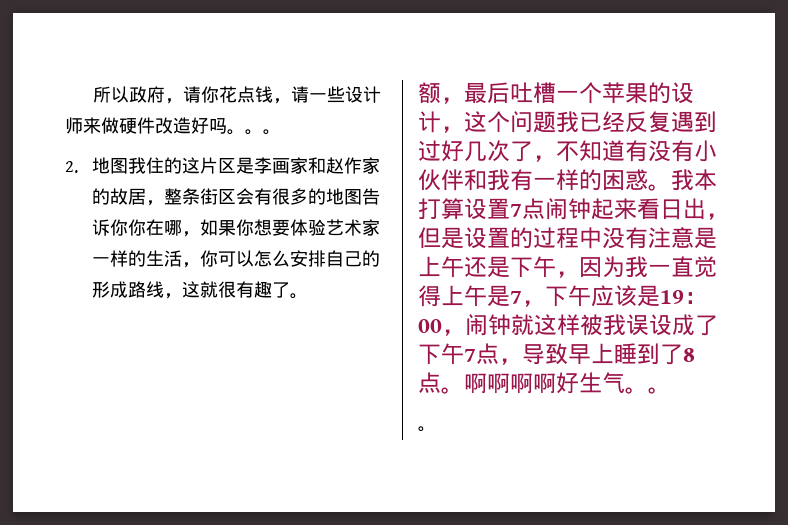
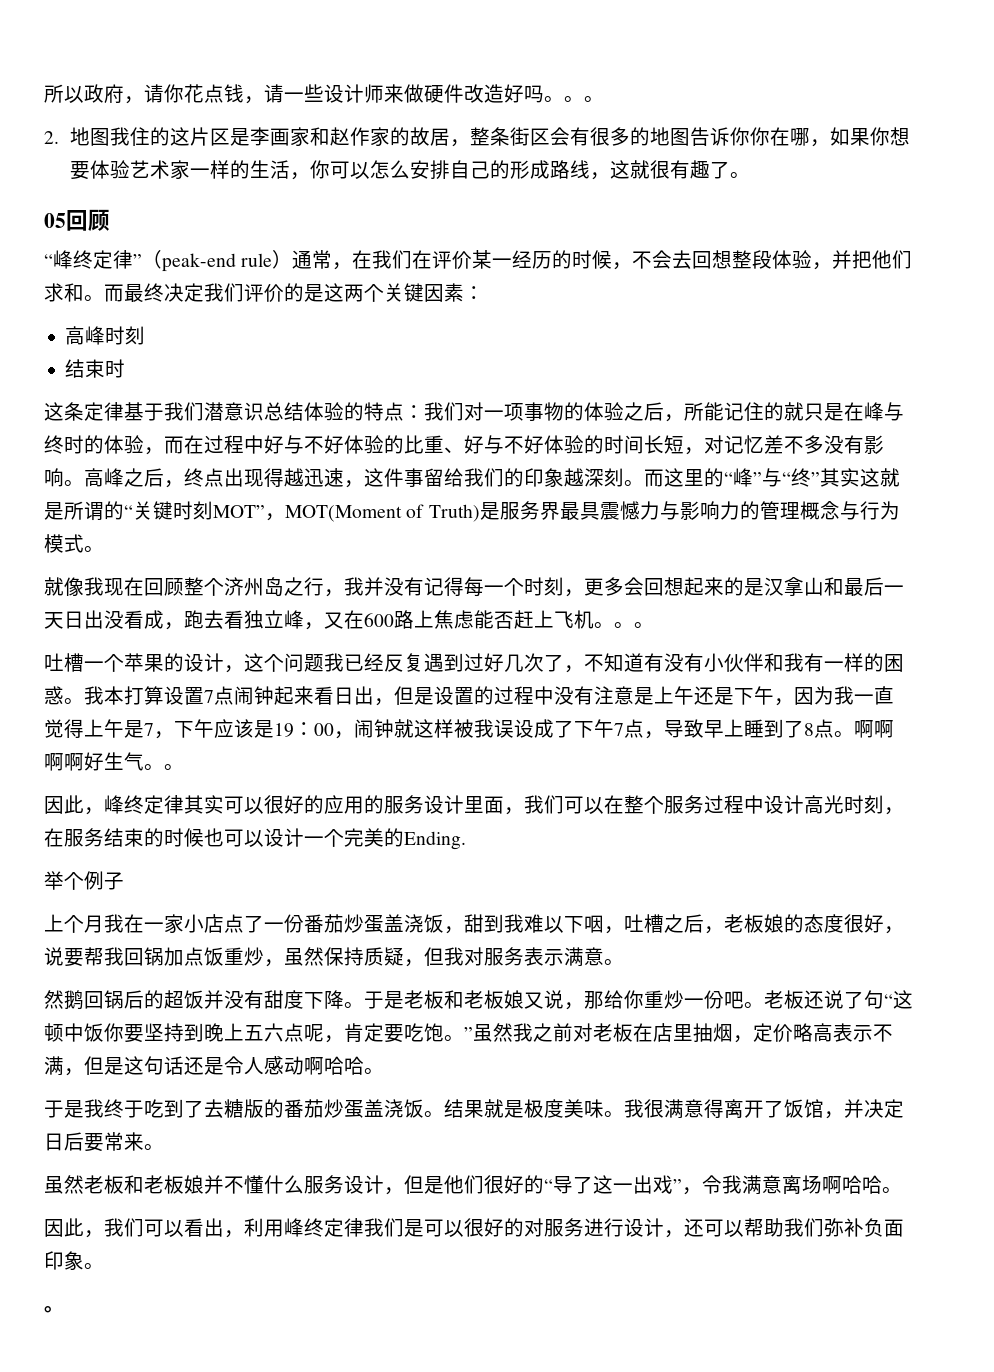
- 额，最后吐槽一个苹果的设计，这个问题我已经反复遇到过好几次了，不知道有没有小伙伴和我有一样的困惑。
+ 05回顾
+ “峰终定律”（peak-end rule）通常，在我们在评价某一经历的时候，不会去回想整段体验，并把他们求和。而最终决定我们评价的是这两个关键因素：
+ 高峰时刻
+ 结束时
+ 这条定律基于我们潜意识总结体验的特点：我们对一项事物的体验之后，所能记住的就只是在峰与终时的体验，而在过程中好与不好体验的比重、好与不好体验的时间长短，对记忆差不多没有影响。高峰之后，终点出现得越迅速，这件事留给我们的印象越深刻。而这里的“峰”与“终”其实这就是所谓的“关键时刻MOT”，MOT(Moment of Truth)是服务界最具震憾力与影响力的管理概念与行为模式。
+ 就像我现在回顾整个济州岛之行，我并没有记得每一个时刻，更多会回想起来的是汉拿山和最后一天日出没看成，跑去看独立峰，又在600路上焦虑能否赶上飞机。。。
+ 吐槽一个苹果的设计，这个问题我已经反复遇到过好几次了，不知道有没有小伙伴和我有一样的困惑。
+ 因此，峰终定律其实可以很好的应用的服务设计里面，我们可以在整个服务过程中设计高光时刻，在服务结束的时候也可以设计一个完美的Ending.
+ 举个例子
+ 上个月我在一家小店点了一份番茄炒蛋盖浇饭，甜到我难以下咽，吐槽之后，老板娘的态度很好，说要帮我回锅加点饭重炒，虽然保持质疑，但我对服务表示满意。
+ 然鹅回锅后的超饭并没有甜度下降。于是老板和老板娘又说，那给你重炒一份吧。老板还说了句“这顿中饭你要坚持到晚上五六点呢，肯定要吃饱。”虽然我之前对老板在店里抽烟，定价略高表示不满，但是这句话还是令人感动啊哈哈。
+ 于是我终于吃到了去糖版的番茄炒蛋盖浇饭。结果就是极度美味。我很满意得离开了饭馆，并决定日后要常来。
+ 虽然老板和老板娘并不懂什么服务设计，但是他们很好的“导了这一出戏”，令我满意离场啊哈哈。
+ 因此，我们可以看出，利用峰终定律我们是可以很好的对服务进行设计，还可以帮助我们弥补负面印象。

